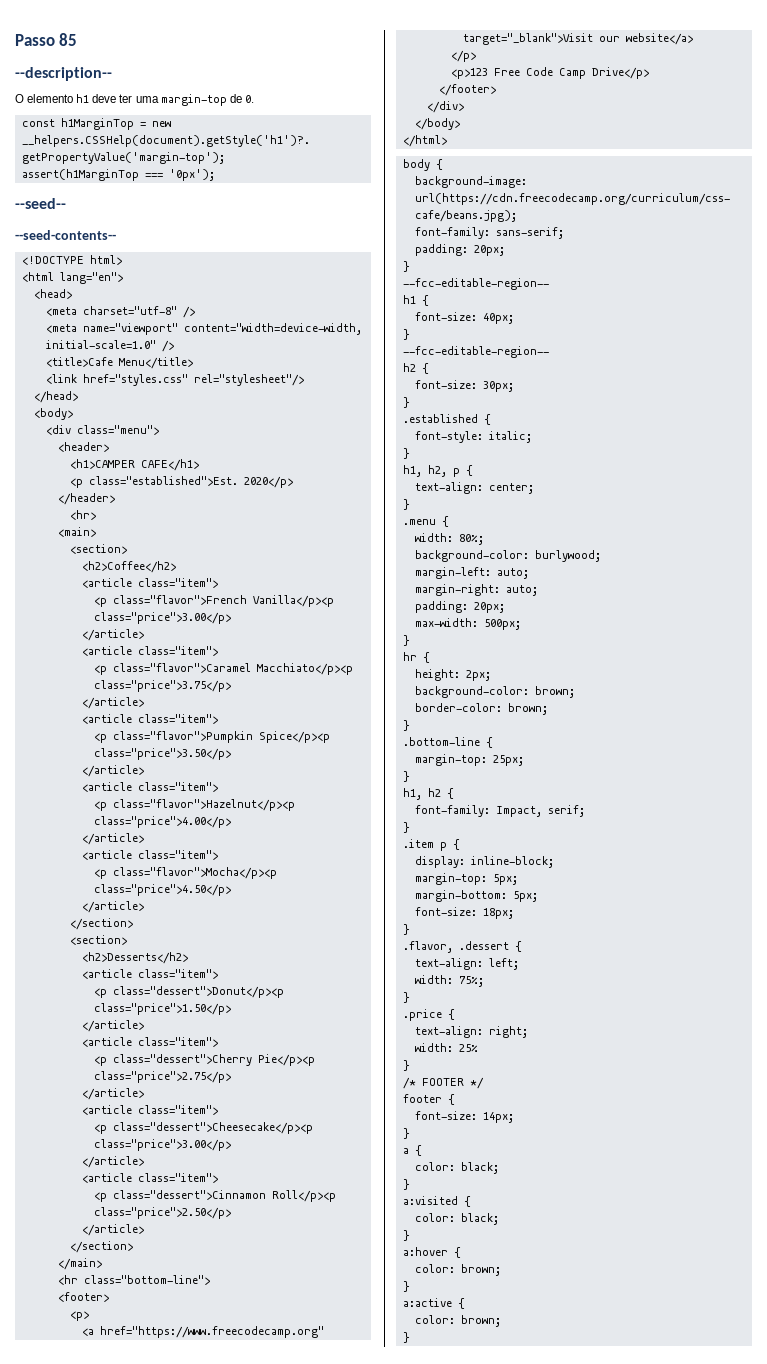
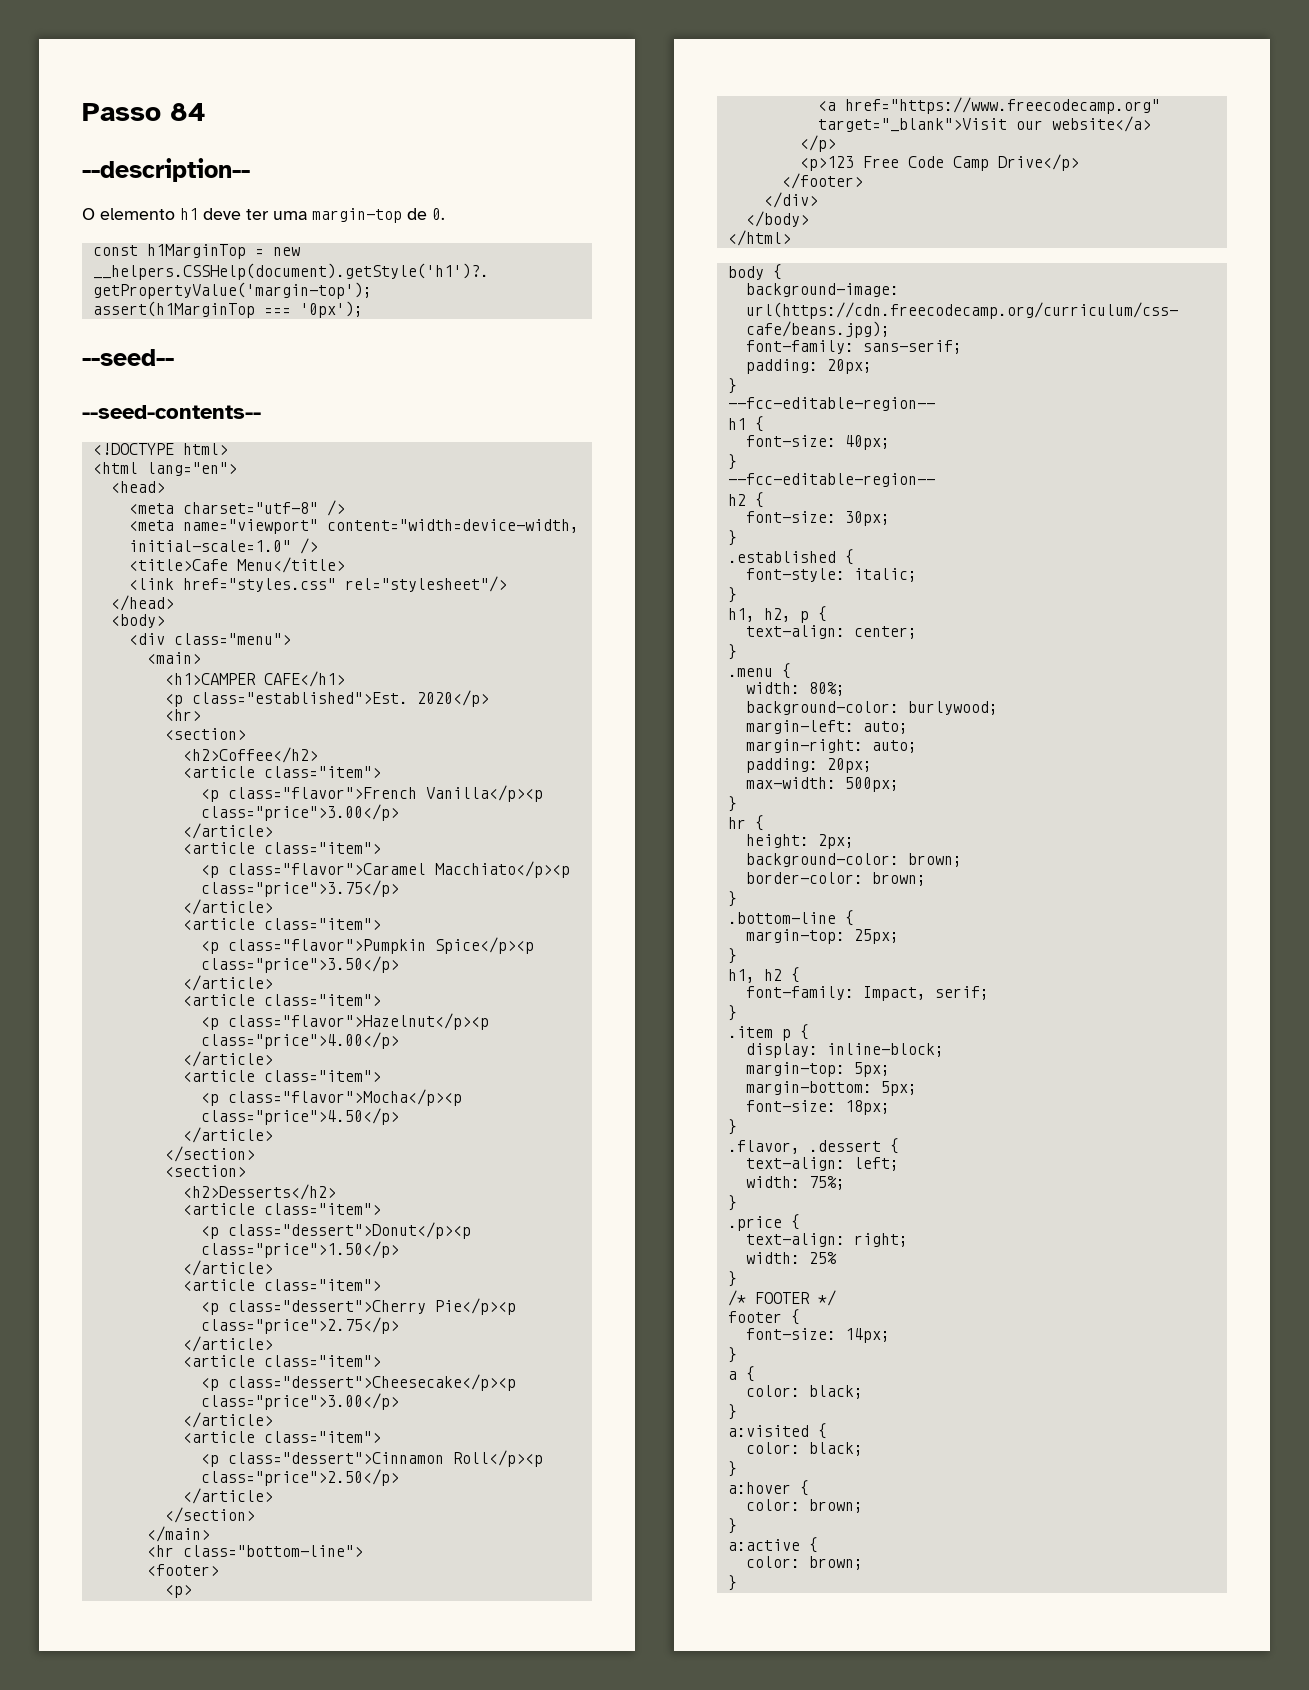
- Passo 85
+ Passo 84
- <header>
+ <main>
- </header>
- <main>

